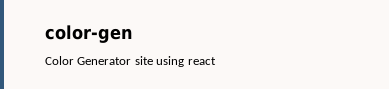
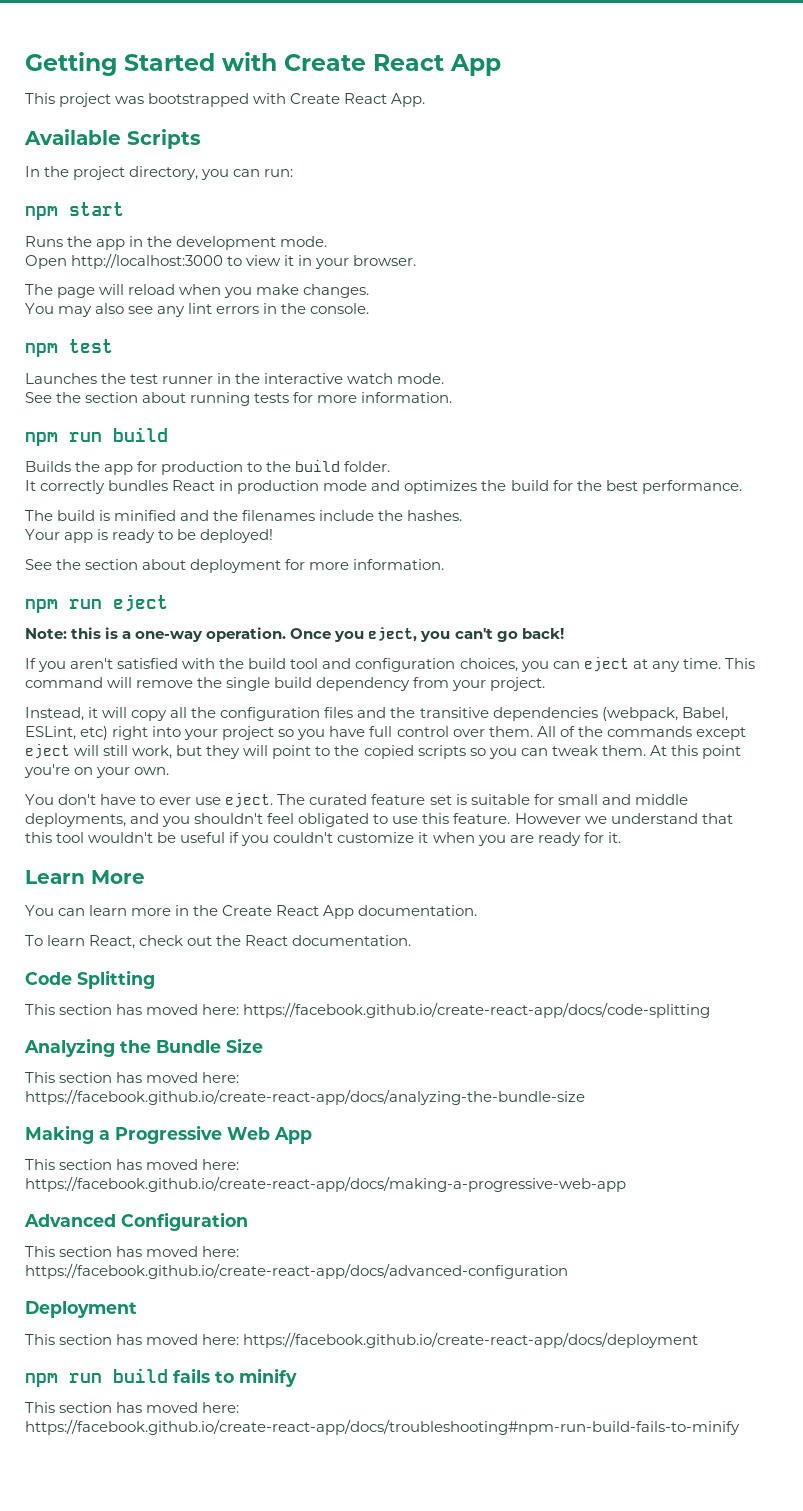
- color-gen
- Color Generator site using react
+ Getting Started with Create React App
+ This project was bootstrapped with Create React App.
+ Available Scripts
+ In the project directory, you can run:
+ npm start
+ Runs the app in the development mode.
+ Open http://localhost:3000 to view it in your browser.
+ The page will reload when you make changes.
+ You may also see any lint errors in the console.
+ npm test
+ Launches the test runner in the interactive watch mode.
+ See the section about running tests for more information.
+ npm run build
+ Builds the app for production to the build folder.
+ It correctly bundles React in production mode and optimizes the build for the best performance.
+ The build is minified and the filenames include the hashes.
+ Your app is ready to be deployed!
+ See the section about deployment for more information.
+ npm run eject
+ Note: this is a one-way operation. Once you eject, you can't go back!
+ If you aren't satisfied with the build tool and configuration choices, you can eject at any time. This command will remove the single build dependency from your project.
+ Instead, it will copy all the configuration files and the transitive dependencies (webpack, Babel, ESLint, etc) right into your project so you have full control over them. All of the commands except eject will still work, but they will point to the copied scripts so you can tweak them. At this point you're on your own.
+ You don't have to ever use eject. The curated feature set is suitable for small and middle deployments, and you shouldn't feel obligated to use this feature. However we understand that this tool wouldn't be useful if you couldn't customize it when you are ready for it.
+ Learn More
+ You can learn more in the Create React App documentation.
+ To learn React, check out the React documentation.
+ Code Splitting
+ This section has moved here: https://facebook.github.io/create-react-app/docs/code-splitting
+ Analyzing the Bundle Size
+ This section has moved here: https://facebook.github.io/create-react-app/docs/analyzing-the-bundle-size
+ Making a Progressive Web App
+ This section has moved here: https://facebook.github.io/create-react-app/docs/making-a-progressive-web-app
+ Advanced Configuration
+ This section has moved here: https://facebook.github.io/create-react-app/docs/advanced-configuration
+ Deployment
+ This section has moved here: https://facebook.github.io/create-react-app/docs/deployment
+ npm run build fails to minify
+ This section has moved here: https://facebook.github.io/create-react-app/docs/troubleshooting#npm-run-build-fails-to-minify

